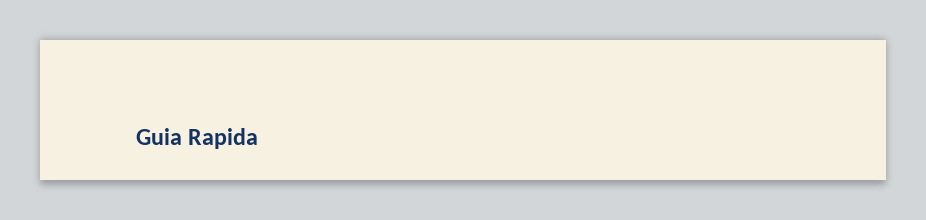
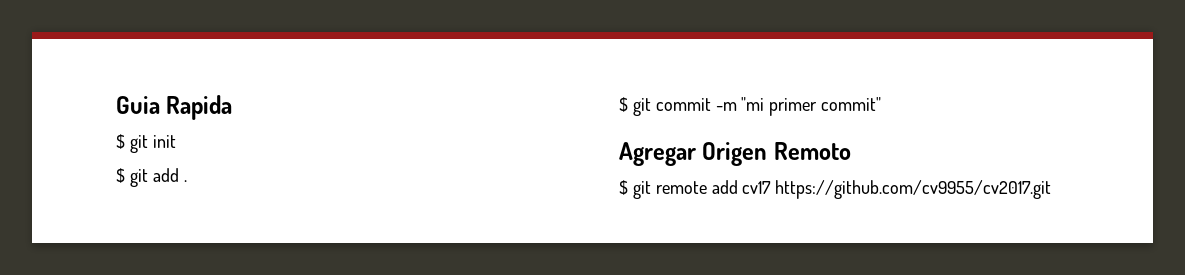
+ $ git init
+ $ git add .
+ $ git commit -m "mi primer commit"
+ Agregar Origen Remoto
+ $ git remote add cv17 https://github.com/cv9955/cv2017.git

